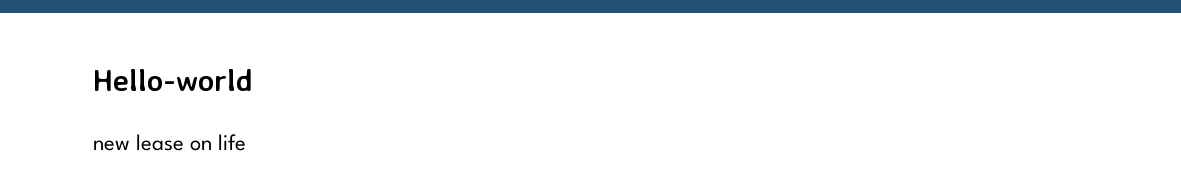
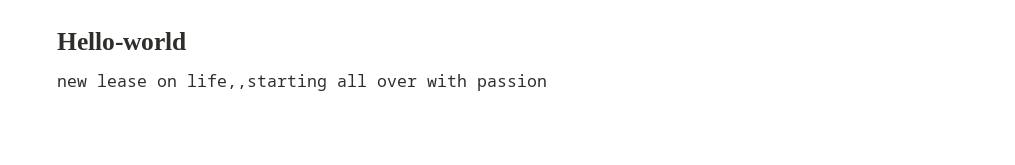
- new lease on life
+ new lease on life,,starting all over with passion

